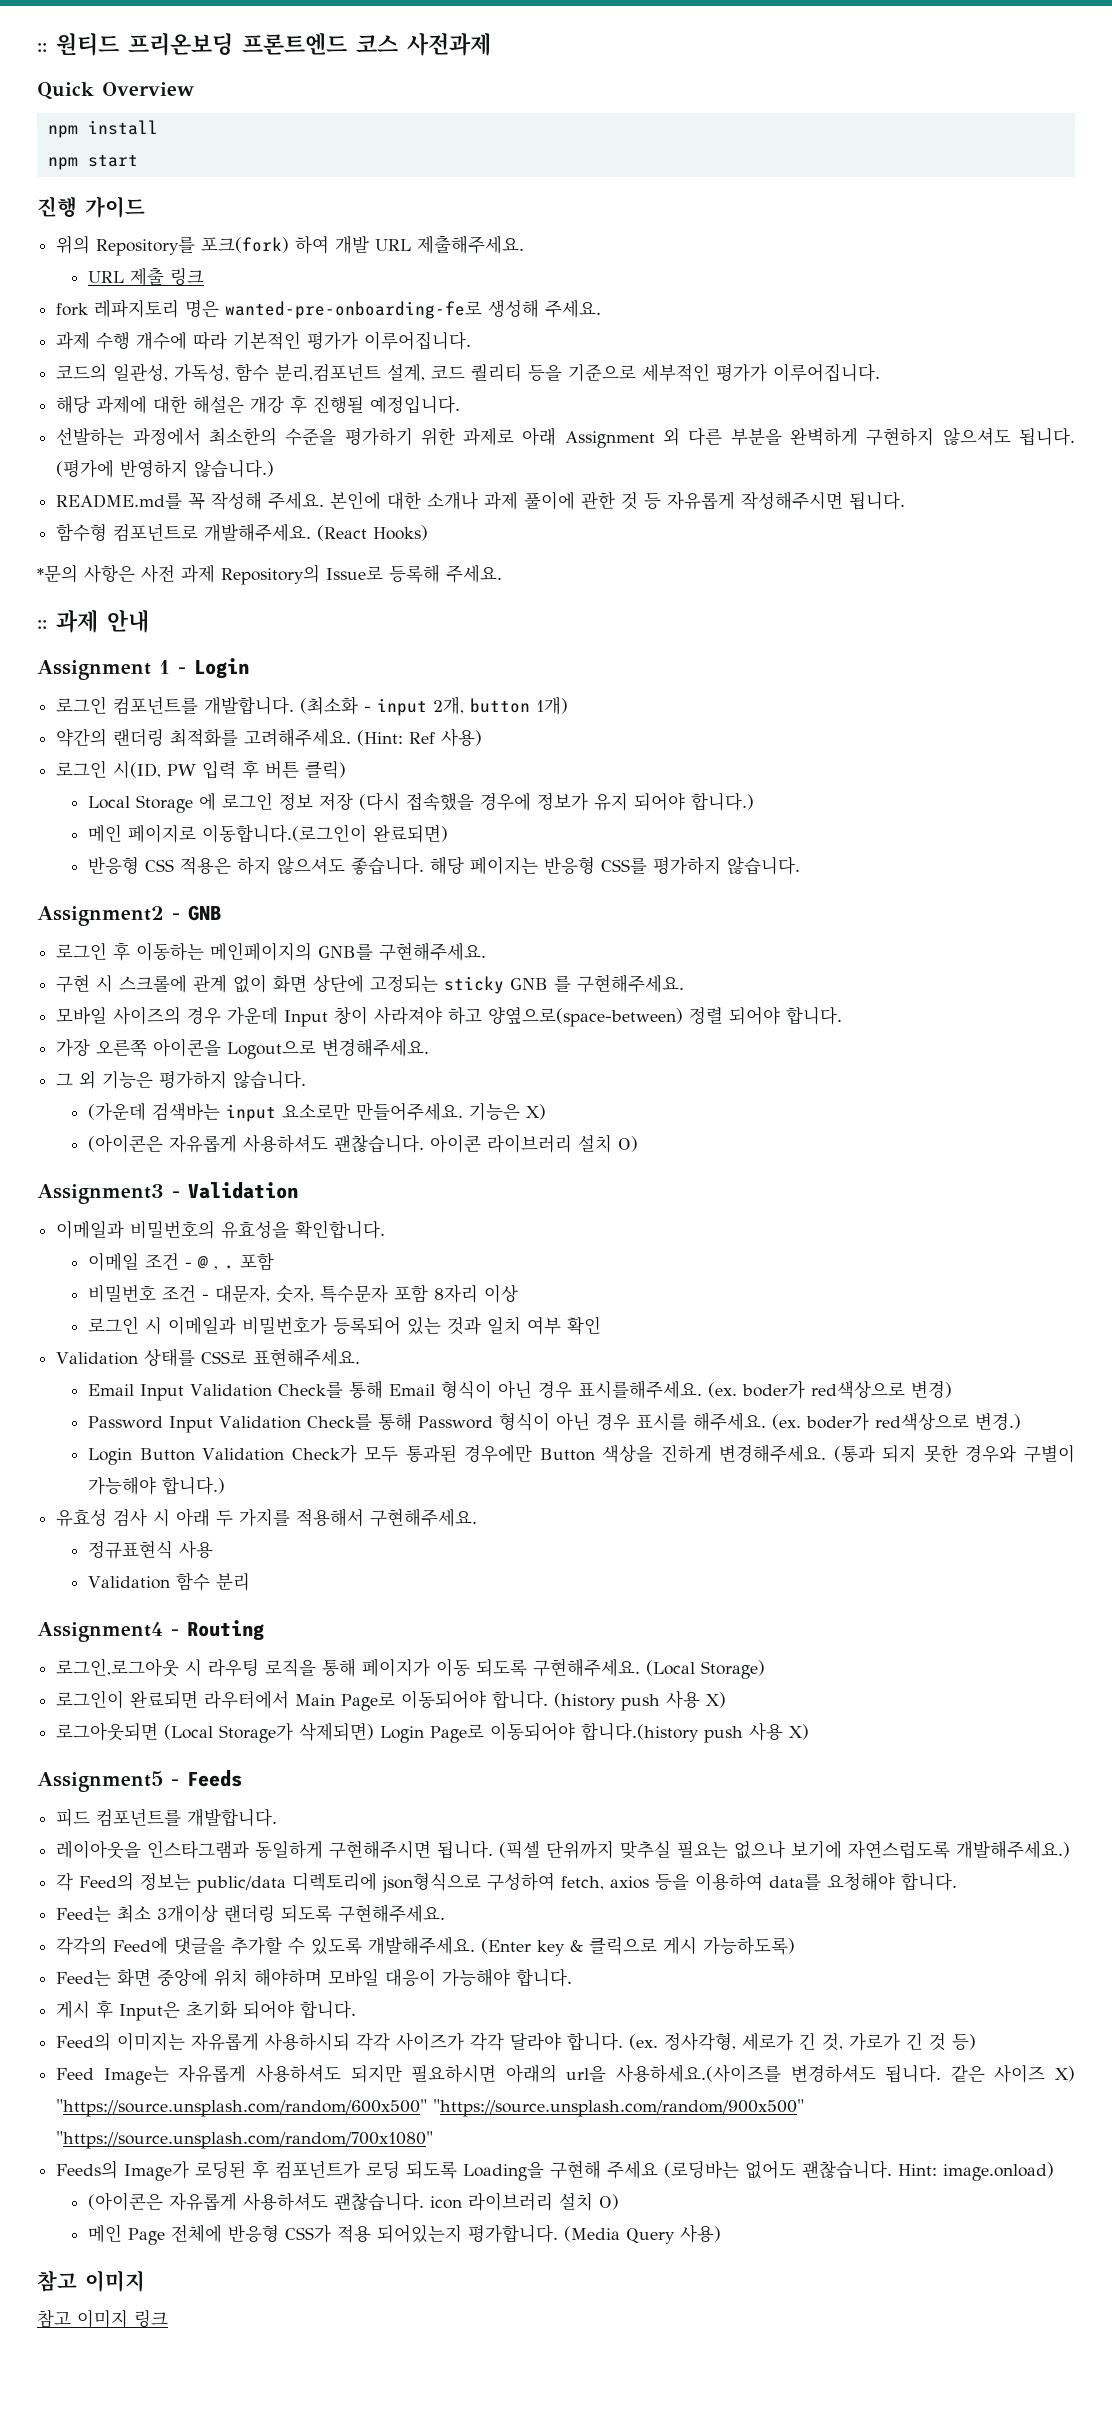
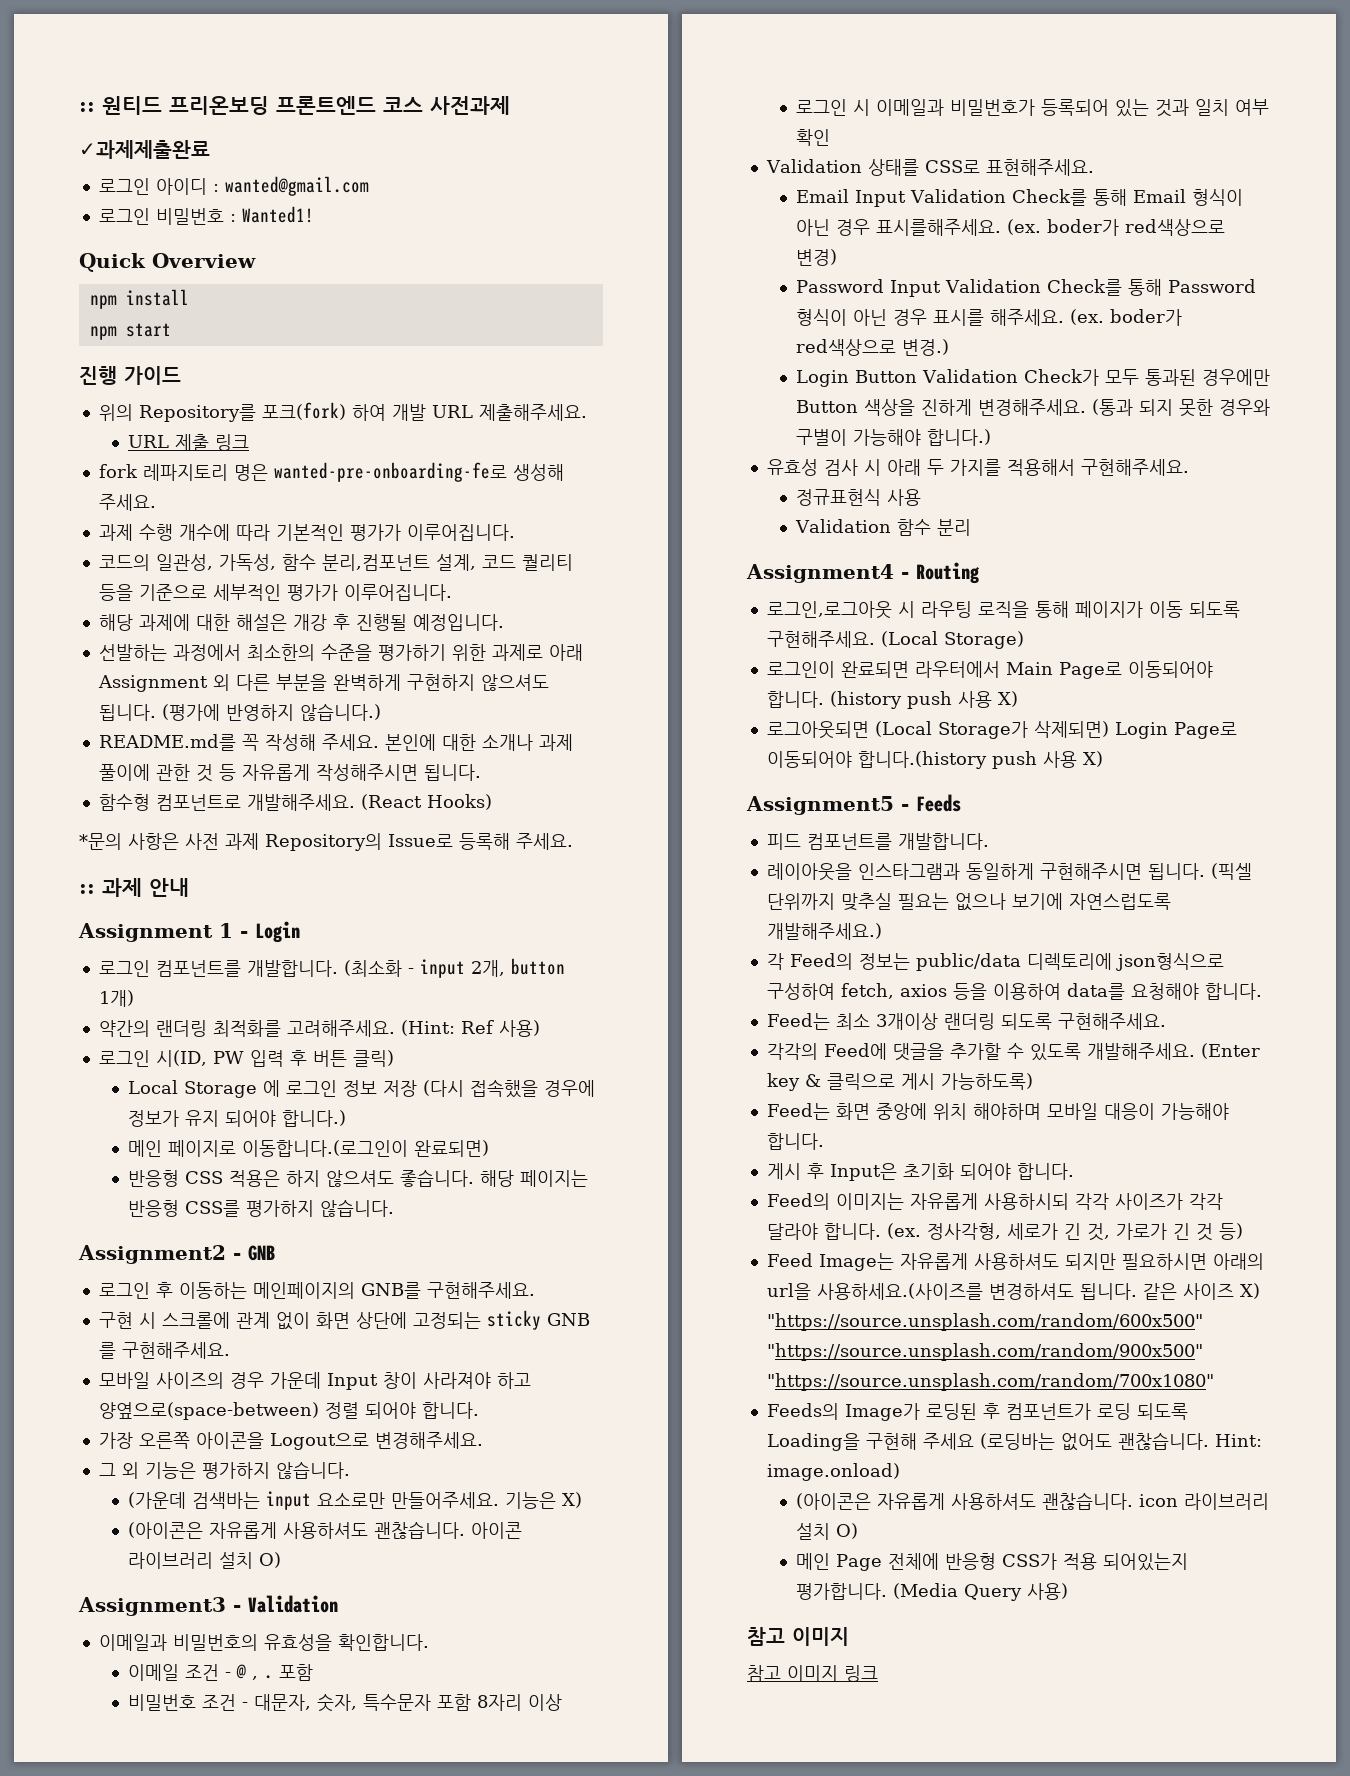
+ ✓과제제출완료
+ 로그인 아이디 : wanted@gmail.com
+ 로그인 비밀번호 : Wanted1!

